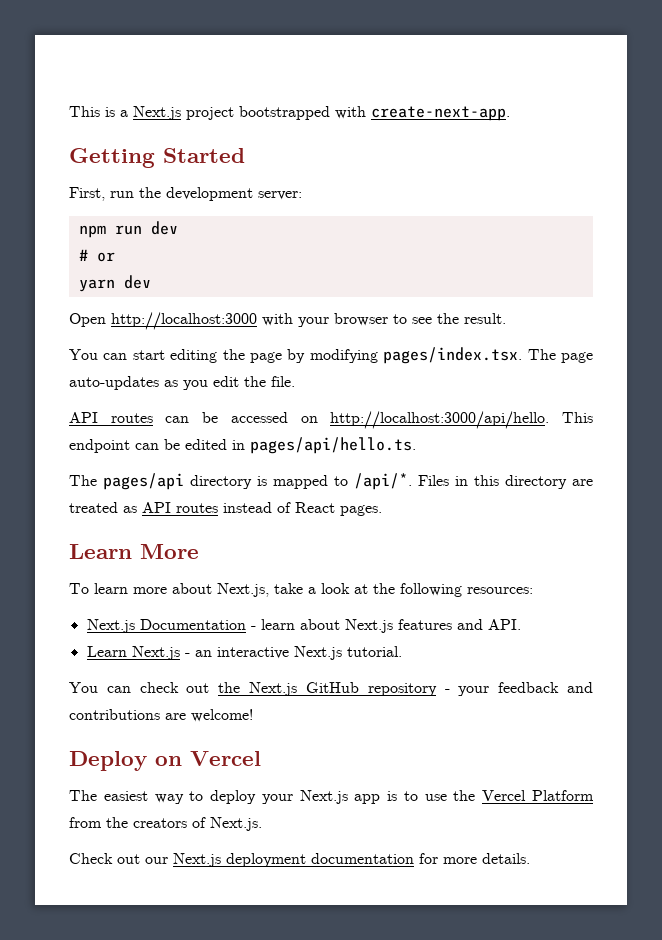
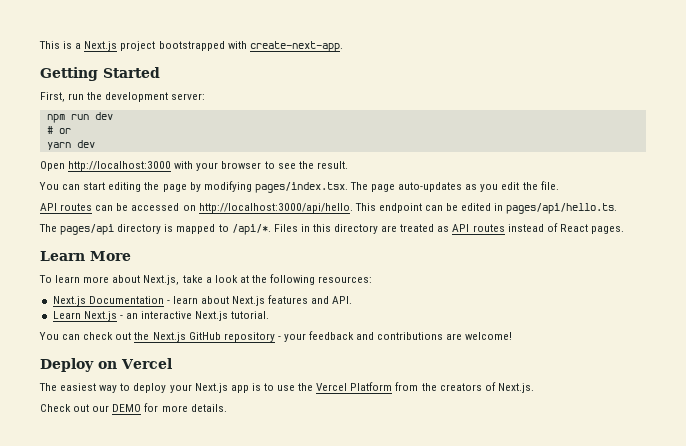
- Check out our Next.js deployment documentation for more details.
+ Check out our DEMO for more details.

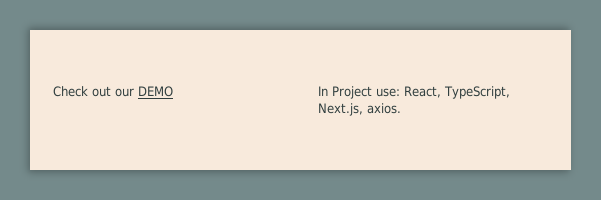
- This is a Next.js project bootstrapped with create-next-app.
- Getting Started
- First, run the development server:
- npm run dev
- # or
- yarn dev
- Open http://localhost:3000 with your browser to see the result.
- You can start editing the page by modifying pages/index.tsx. The page auto-updates as you edit the file.
- API routes can be accessed on http://localhost:3000/api/hello. This endpoint can be edited in pages/api/hello.ts.
- The pages/api directory is mapped to /api/*. Files in this directory are treated as API routes instead of React pages.
- Learn More
- To learn more about Next.js, take a look at the following resources:
- Next.js Documentation - learn about Next.js features and API.
- Learn Next.js - an interactive Next.js tutorial.
- You can check out the Next.js GitHub repository - your feedback and contributions are welcome!
- Deploy on Vercel
- The easiest way to deploy your Next.js app is to use the Vercel Platform from the creators of Next.js.
- Check out our DEMO for more details.
+ Check out our DEMO
+ In Project use: React, TypeScript, Next.js, axios.

